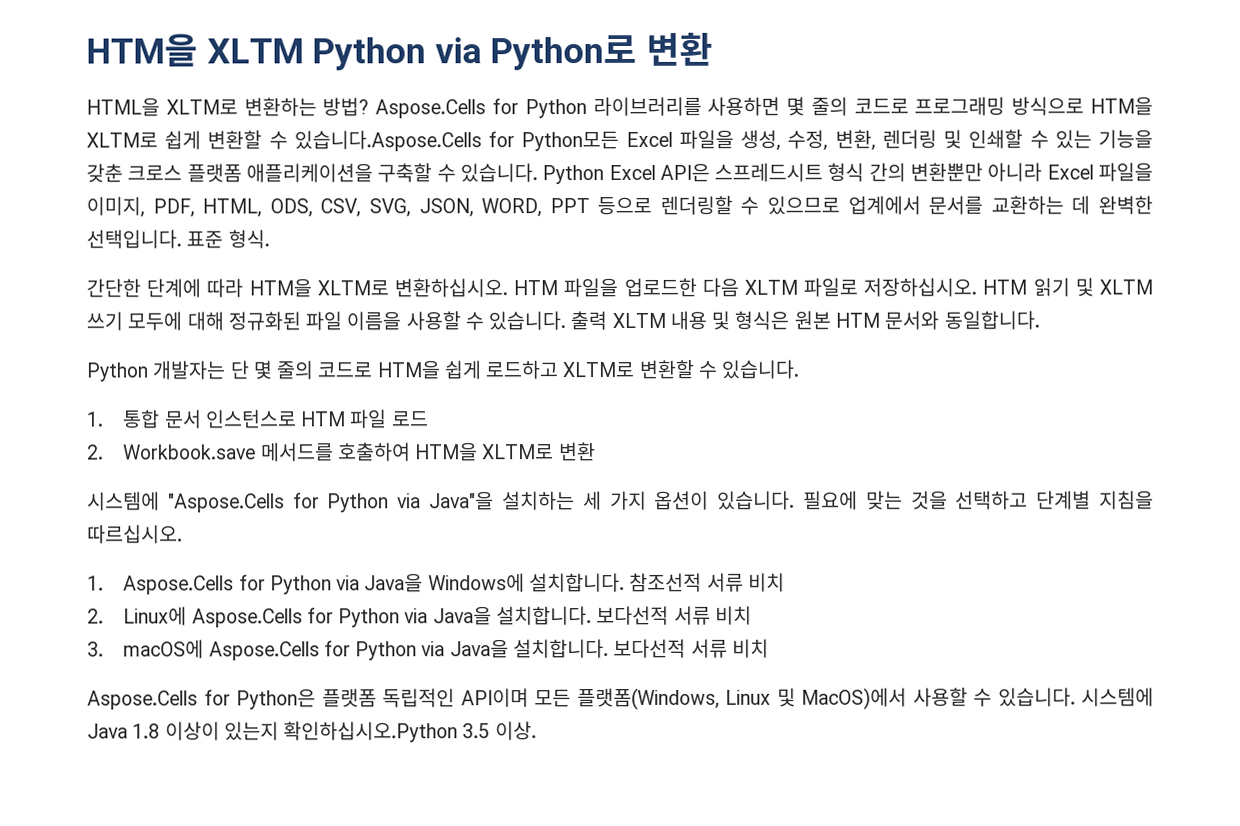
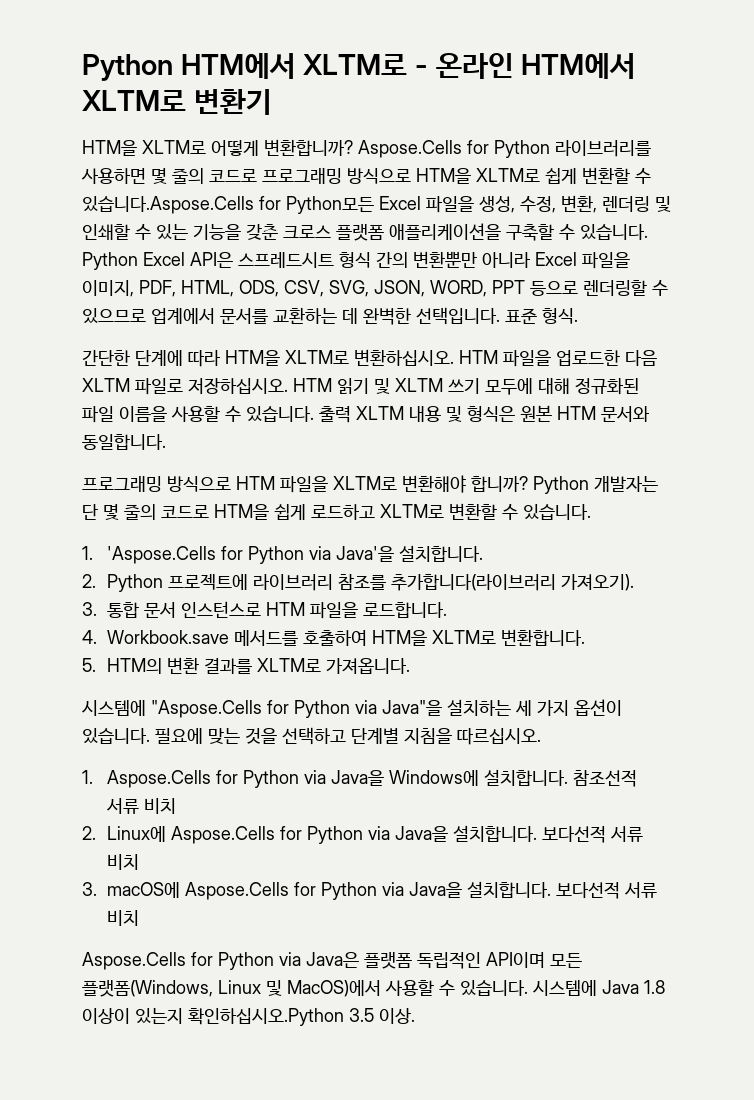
- HTM을 XLTM Python via Python로 변환
- HTML을 XLTM로 변환하는 방법?
+ Python HTM에서 XLTM로 - 온라인 HTM에서 XLTM로 변환기
+ HTM을 XLTM로 어떻게 변환합니까?
+ 프로그래밍 방식으로 HTM 파일을 XLTM로 변환해야 합니까?
- 1. 통합 문서 인스턴스로 HTM 파일 로드
- 2. Workbook.save 메서드를 호출하여 HTM을 XLTM로 변환
+ 1. 'Aspose.Cells for Python via Java'을 설치합니다.
+ 2. Python 프로젝트에 라이브러리 참조를 추가합니다(라이브러리 가져오기).
+ 3. 통합 문서 인스턴스로 HTM 파일을 로드합니다.
+ 4. Workbook.save 메서드를 호출하여 HTM을 XLTM로 변환합니다.
+ 5. HTM의 변환 결과를 XLTM로 가져옵니다.
- Aspose.Cells for Python은 플랫폼 독립적인 API이며 모든 플랫폼(Windows, Linux 및 MacOS)에서 사용할 수 있습니다.
+ Aspose.Cells for Python via Java은 플랫폼 독립적인 API이며 모든 플랫폼(Windows, Linux 및 MacOS)에서 사용할 수 있습니다.

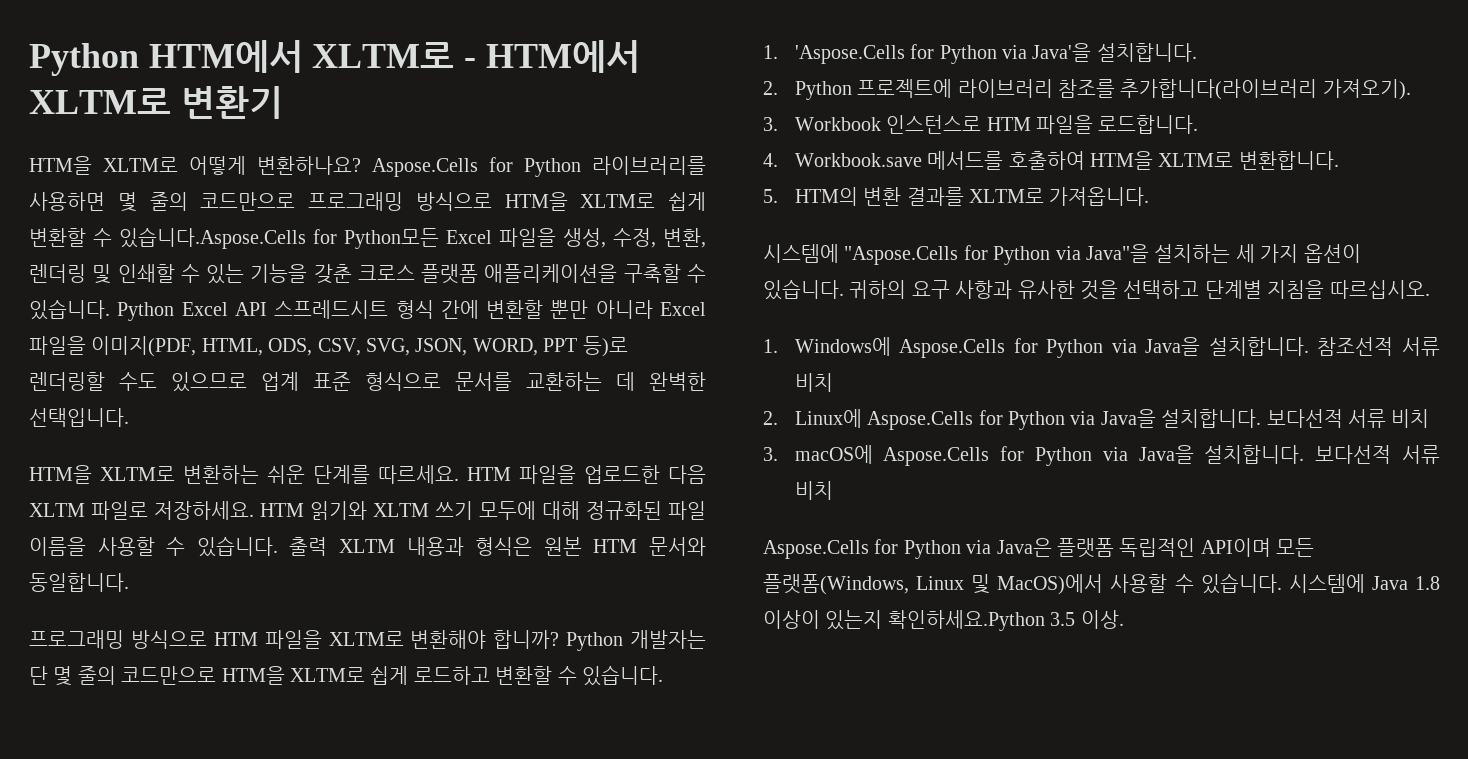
- Python HTM에서 XLTM로 - 온라인 HTM에서 XLTM로 변환기
+ Python HTM에서 XLTM로 - HTM에서 XLTM로 변환기
- HTM을 XLTM로 어떻게 변환합니까?
+ HTM을 XLTM로 어떻게 변환하나요?
- Aspose.Cells for Python 라이브러리를 사용하면 몇 줄의 코드로 프로그래밍 방식으로 HTM을 XLTM로 쉽게 변환할 수 있습니다.Aspose.Cells for Python모든 Excel 파일을 생성, 수정, 변환, 렌더링 및 인쇄할 수 있는 기능을 갖춘 크로스 플랫폼 애플리케이션을 구축할 수 있습니다.
+ Aspose.Cells for Python 라이브러리를 사용하면 몇 줄의 코드만으로 프로그래밍 방식으로 HTM을 XLTM로 쉽게 변환할 수 있습니다.Aspose.Cells for Python모든 Excel 파일을 생성, 수정, 변환, 렌더링 및 인쇄할 수 있는 기능을 갖춘 크로스 플랫폼 애플리케이션을 구축할 수 있습니다.
- Python Excel API은 스프레드시트 형식 간의 변환뿐만 아니라 Excel 파일을 이미지, PDF, HTML, ODS, CSV, SVG, JSON, WORD, PPT 등으로 렌더링할 수 있으므로 업계에서 문서를 교환하는 데 완벽한 선택입니다. 표준 형식.
- 간단한 단계에 따라 HTM을 XLTM로 변환하십시오.
+ Python Excel API 스프레드시트 형식 간에 변환할 뿐만 아니라 Excel 파일을 이미지(PDF, HTML, ODS, CSV, SVG, JSON, WORD, PPT 등)로 렌더링할 수도 있으므로 업계 표준 형식으로 문서를 교환하는 데 완벽한 선택입니다.
+ HTM을 XLTM로 변환하는 쉬운 단계를 따르세요.
- HTM 파일을 업로드한 다음 XLTM 파일로 저장하십시오. HTM 읽기 및 XLTM 쓰기 모두에 대해 정규화된 파일 이름을 사용할 수 있습니다.
+ HTM 파일을 업로드한 다음 XLTM 파일로 저장하세요. HTM 읽기와 XLTM 쓰기 모두에 대해 정규화된 파일 이름을 사용할 수 있습니다.
- 출력 XLTM 내용 및 형식은 원본 HTM 문서와 동일합니다.
+ 출력 XLTM 내용과 형식은 원본 HTM 문서와 동일합니다.
- Python 개발자는 단 몇 줄의 코드로 HTM을 쉽게 로드하고 XLTM로 변환할 수 있습니다.
+ Python 개발자는 단 몇 줄의 코드만으로 HTM을 XLTM로 쉽게 로드하고 변환할 수 있습니다.
- 3. 통합 문서 인스턴스로 HTM 파일을 로드합니다.
+ 3. Workbook 인스턴스로 HTM 파일을 로드합니다.
- 필요에 맞는 것을 선택하고 단계별 지침을 따르십시오.
+ 귀하의 요구 사항과 유사한 것을 선택하고 단계별 지침을 따르십시오.
- 1. Aspose.Cells for Python via Java을 Windows에 설치합니다.
+ 1. Windows에 Aspose.Cells for Python via Java을 설치합니다.
- 시스템에 Java 1.8 이상이 있는지 확인하십시오.Python 3.5 이상.
+ 시스템에 Java 1.8 이상이 있는지 확인하세요.Python 3.5 이상.

